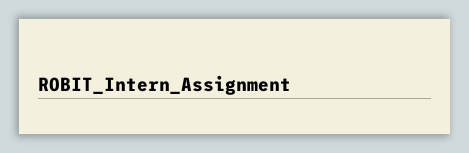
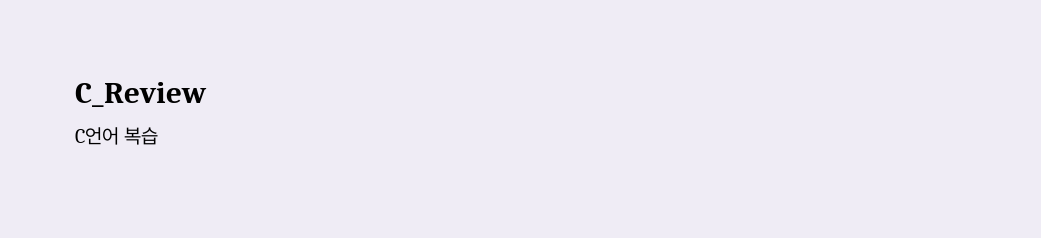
- ROBIT_Intern_Assignment
+ C_Review
+ C언어 복습

